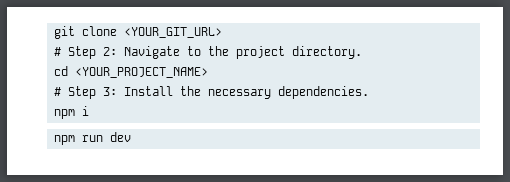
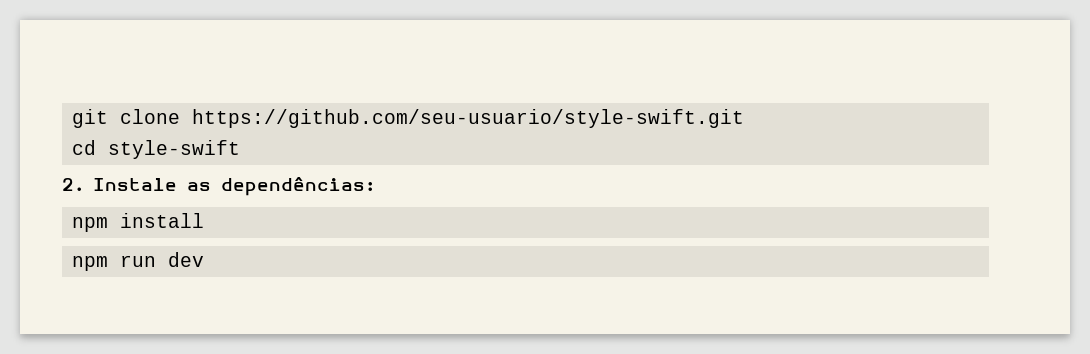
- git clone <YOUR_GIT_URL>
- # Step 2: Navigate to the project directory.
- cd <YOUR_PROJECT_NAME>
- # Step 3: Install the necessary dependencies.
- npm i
+ git clone https://github.com/seu-usuario/style-swift.git
+ cd style-swift
+ 2. Instale as dependências:
+ npm install

